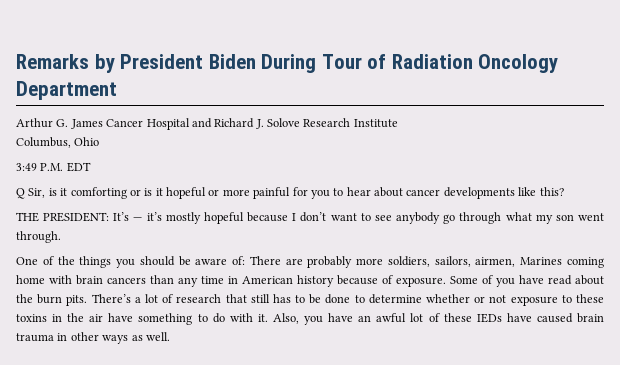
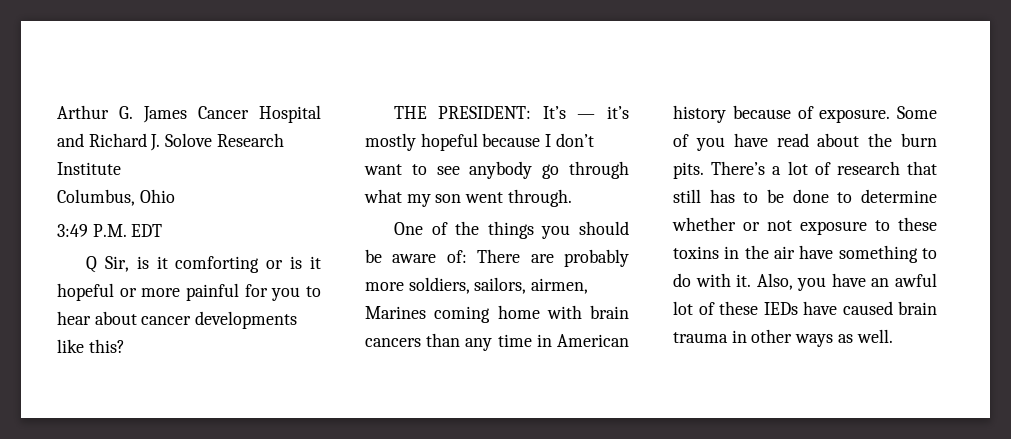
- Remarks by President Biden During Tour of Radiation Oncology Department

